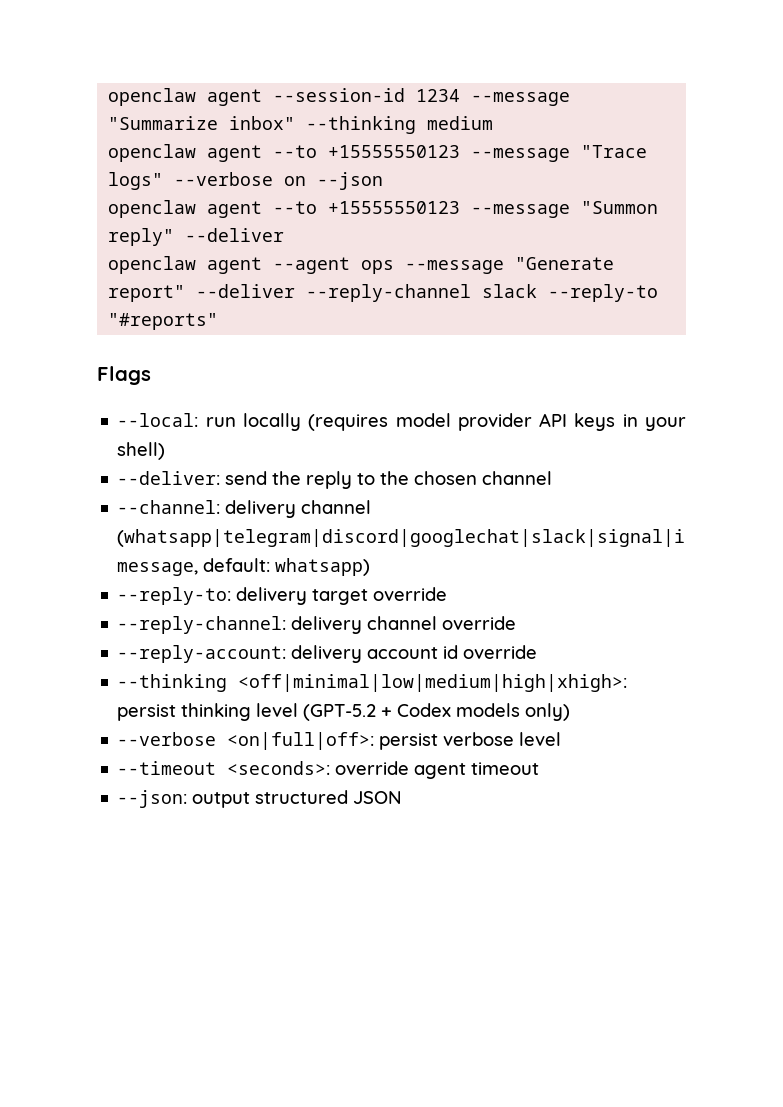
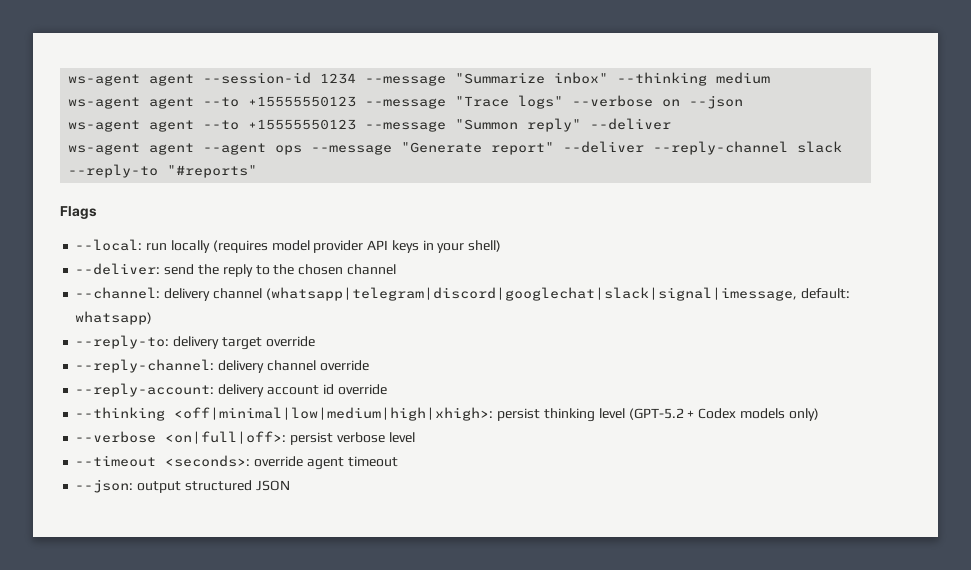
- openclaw agent --session-id 1234 --message "Summarize inbox" --thinking medium
+ ws-agent agent --session-id 1234 --message "Summarize inbox" --thinking medium
- openclaw agent --to +15555550123 --message "Trace logs" --verbose on --json
+ ws-agent agent --to +15555550123 --message "Trace logs" --verbose on --json
- openclaw agent --to +15555550123 --message "Summon reply" --deliver
+ ws-agent agent --to +15555550123 --message "Summon reply" --deliver
- openclaw agent --agent ops --message "Generate report" --deliver --reply-channel slack --reply-to "#reports"
+ ws-agent agent --agent ops --message "Generate report" --deliver --reply-channel slack --reply-to "#reports"

